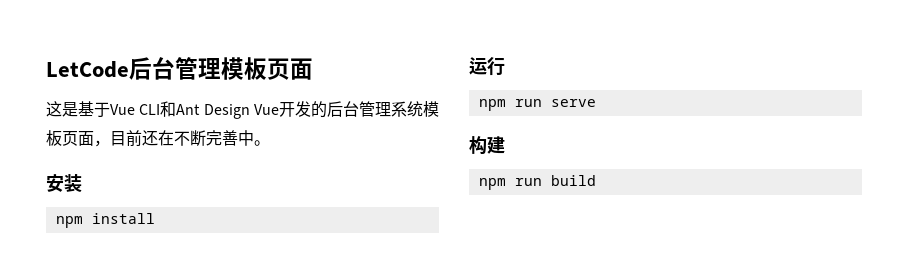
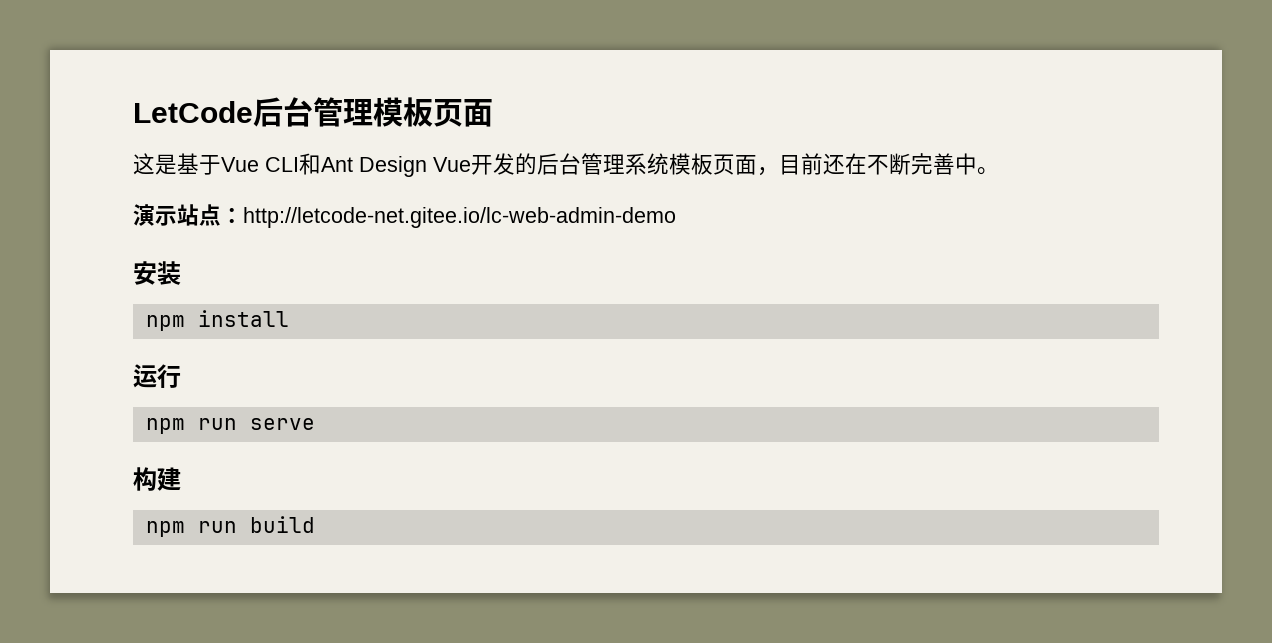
+ 演示站点：http://letcode-net.gitee.io/lc-web-admin-demo

